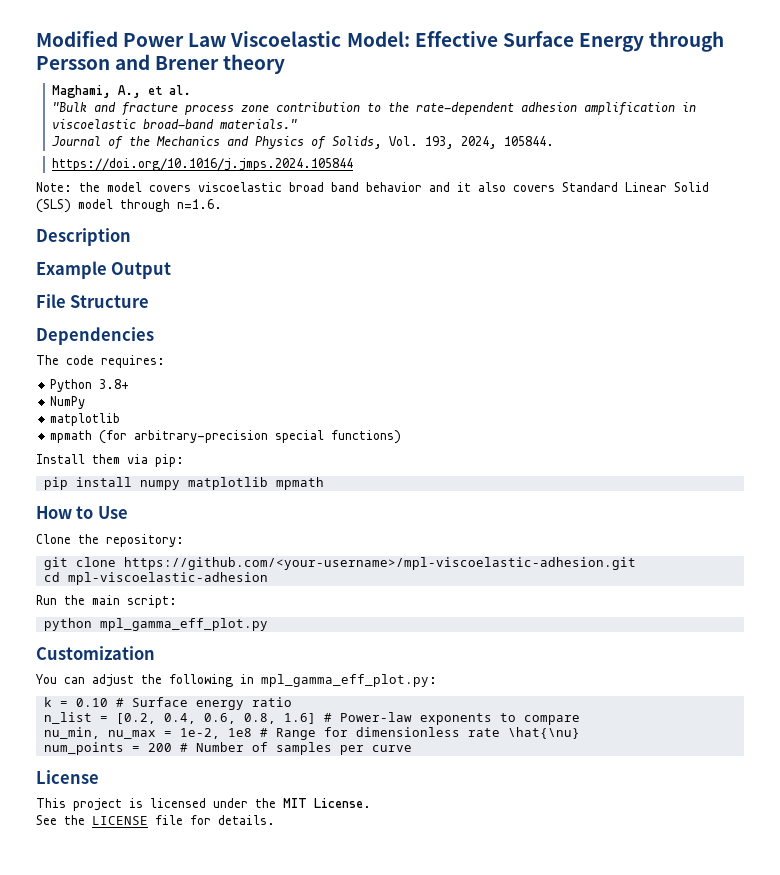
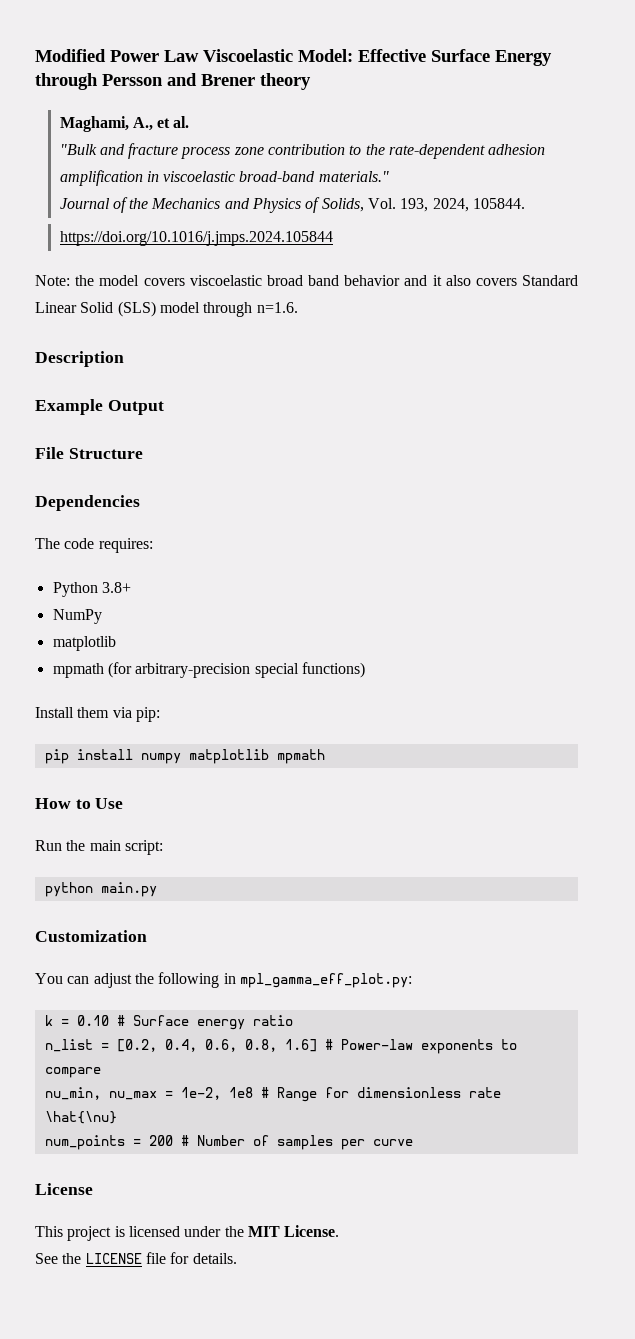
- Clone the repository:
- git clone https://github.com/<your-username>/mpl-viscoelastic-adhesion.git
- cd mpl-viscoelastic-adhesion
- python mpl_gamma_eff_plot.py
+ python main.py

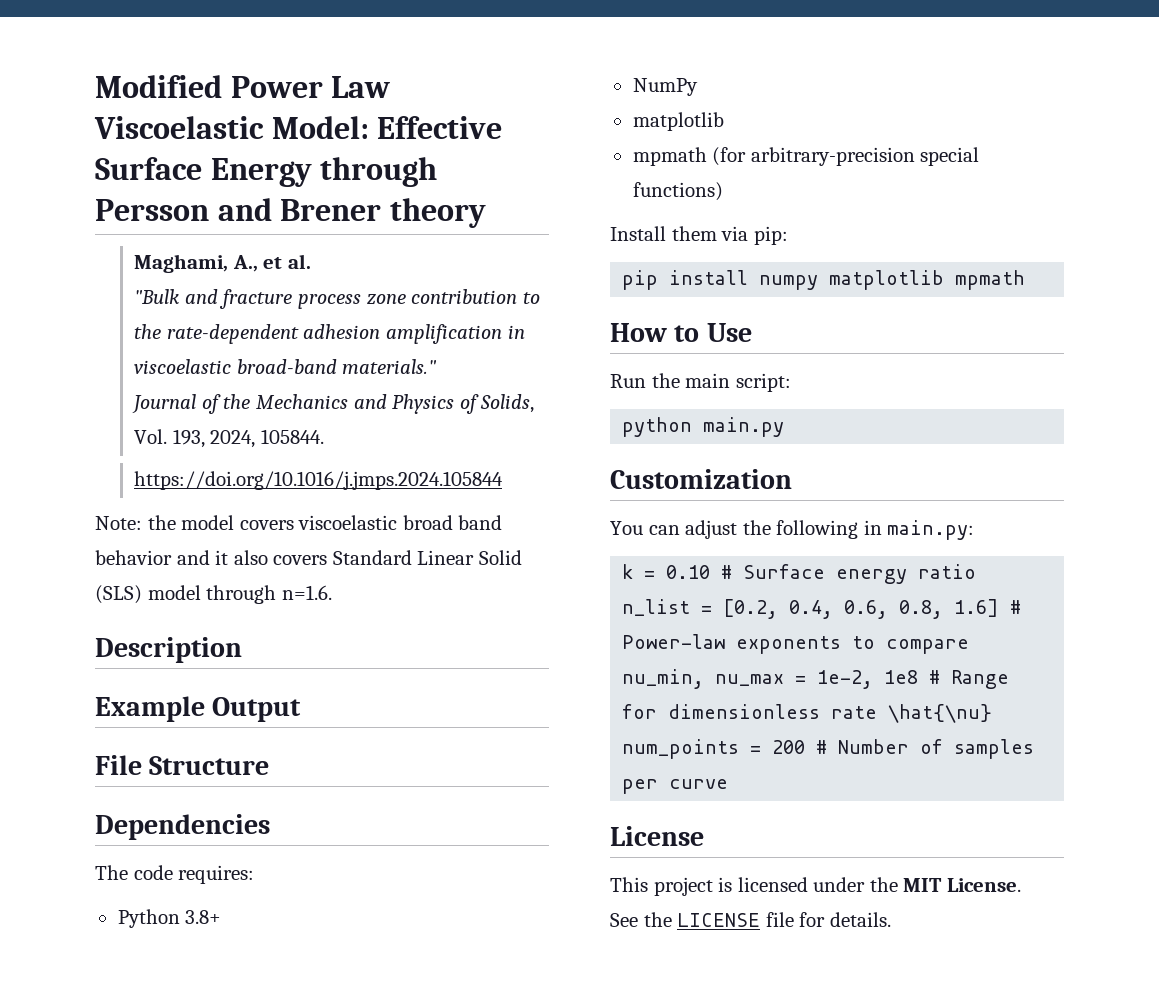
- You can adjust the following in mpl_gamma_eff_plot.py:
+ You can adjust the following in main.py:

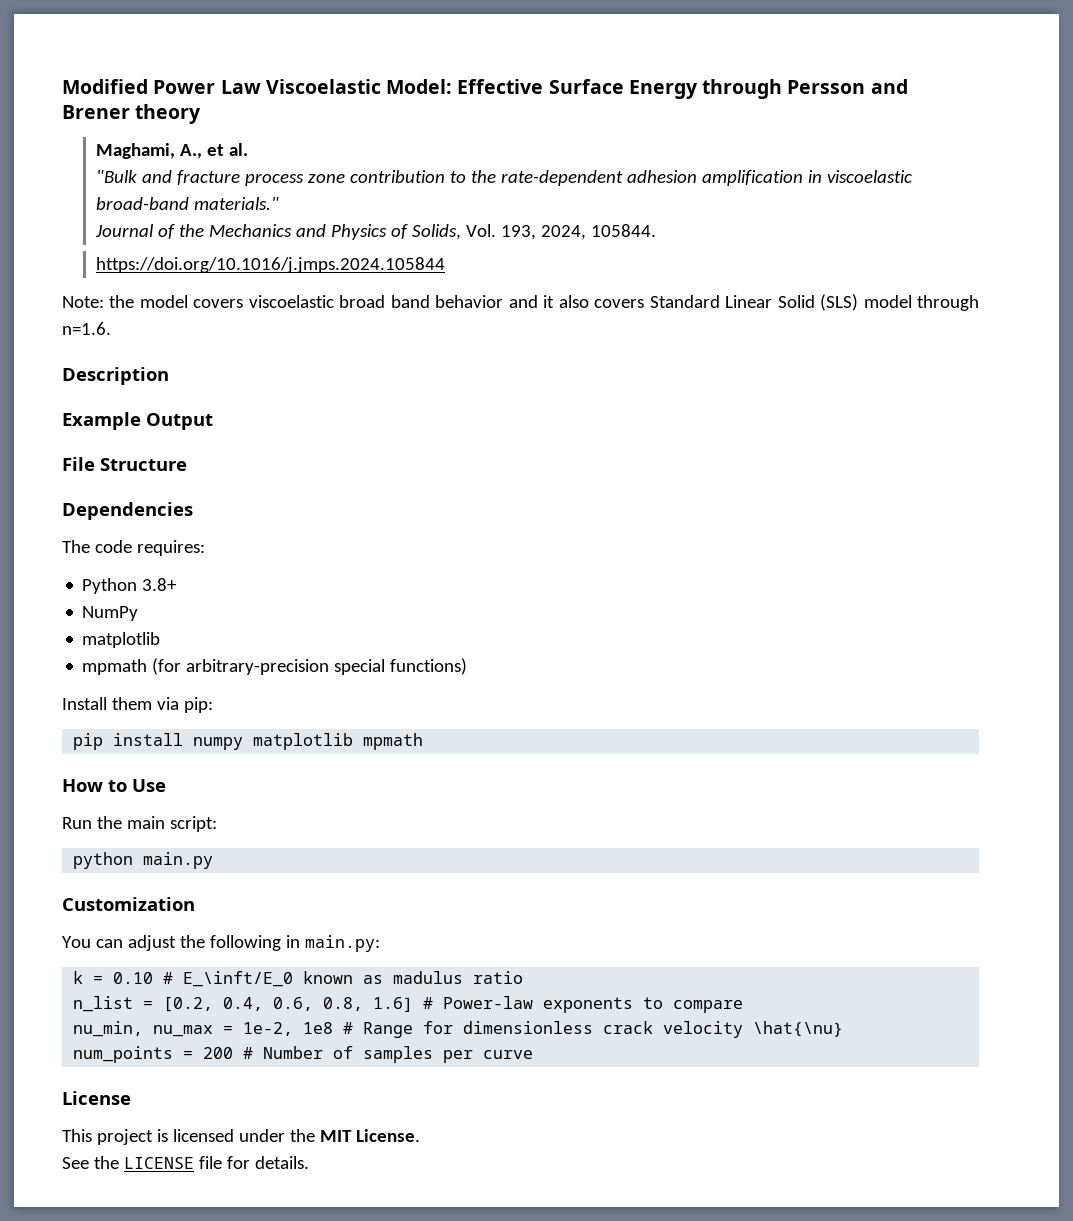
- k = 0.10 # Surface energy ratio
+ k = 0.10 # E_\inft/E_0 known as madulus ratio
- nu_min, nu_max = 1e-2, 1e8 # Range for dimensionless rate \hat{\nu}
+ nu_min, nu_max = 1e-2, 1e8 # Range for dimensionless crack velocity \hat{\nu}

